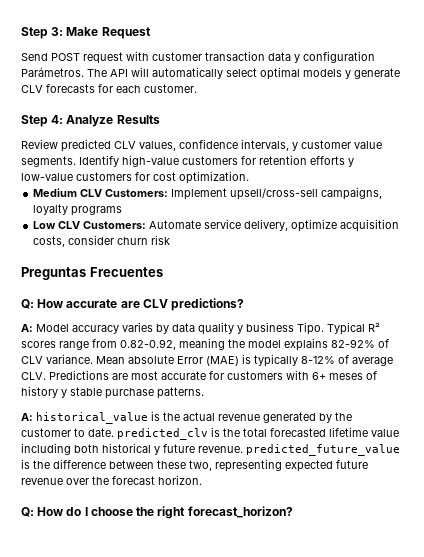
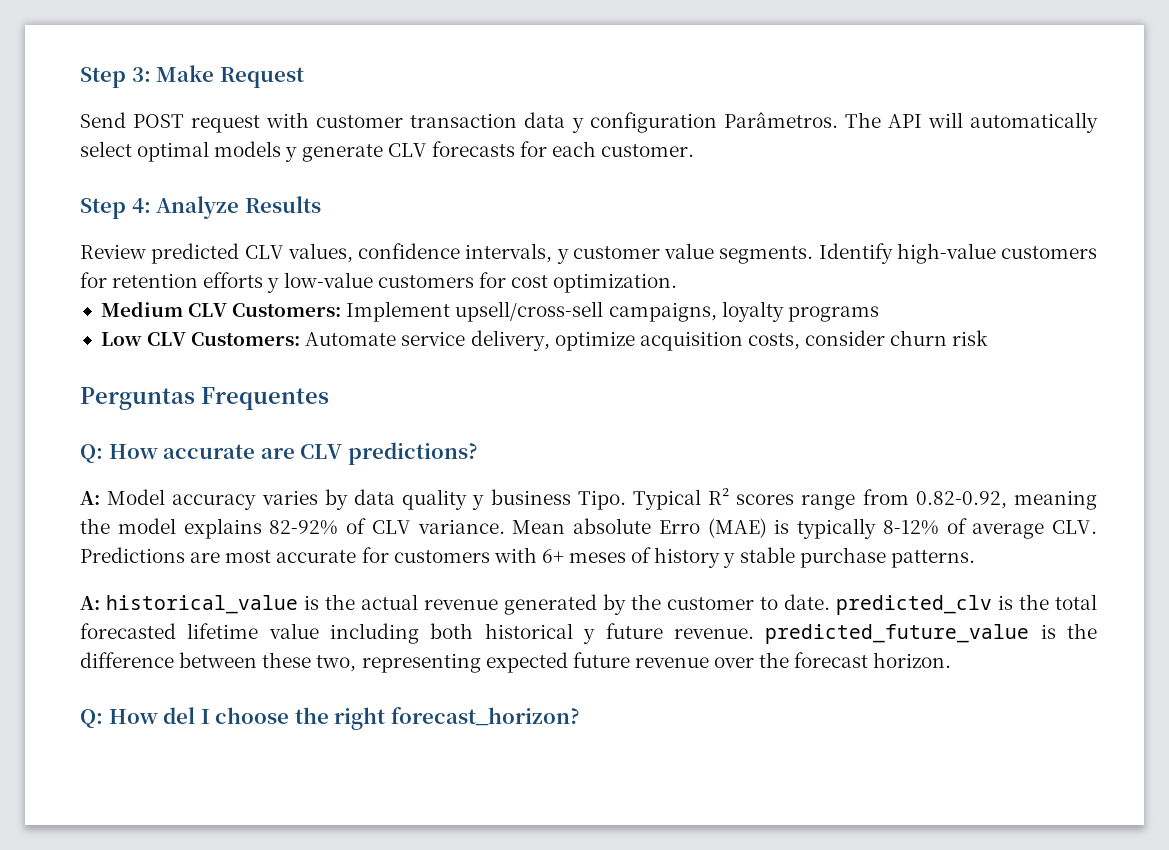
- Send POST request with customer transaction data y configuration Parámetros.
+ Send POST request with customer transaction data y configuration Parâmetros.
- Preguntas Frecuentes
+ Perguntas Frequentes
- Mean absolute Error (MAE) is typically 8-12% of average CLV. Predictions are most accurate for customers with 6+ meses of history y stable purchase patterns.
+ Mean absolute Erro (MAE) is typically 8-12% of average CLV. Predictions are most accurate for customers with 6+ meses of history y stable purchase patterns.
- Q: How do I choose the right forecast_horizon?
+ Q: How del I choose the right forecast_horizon?

